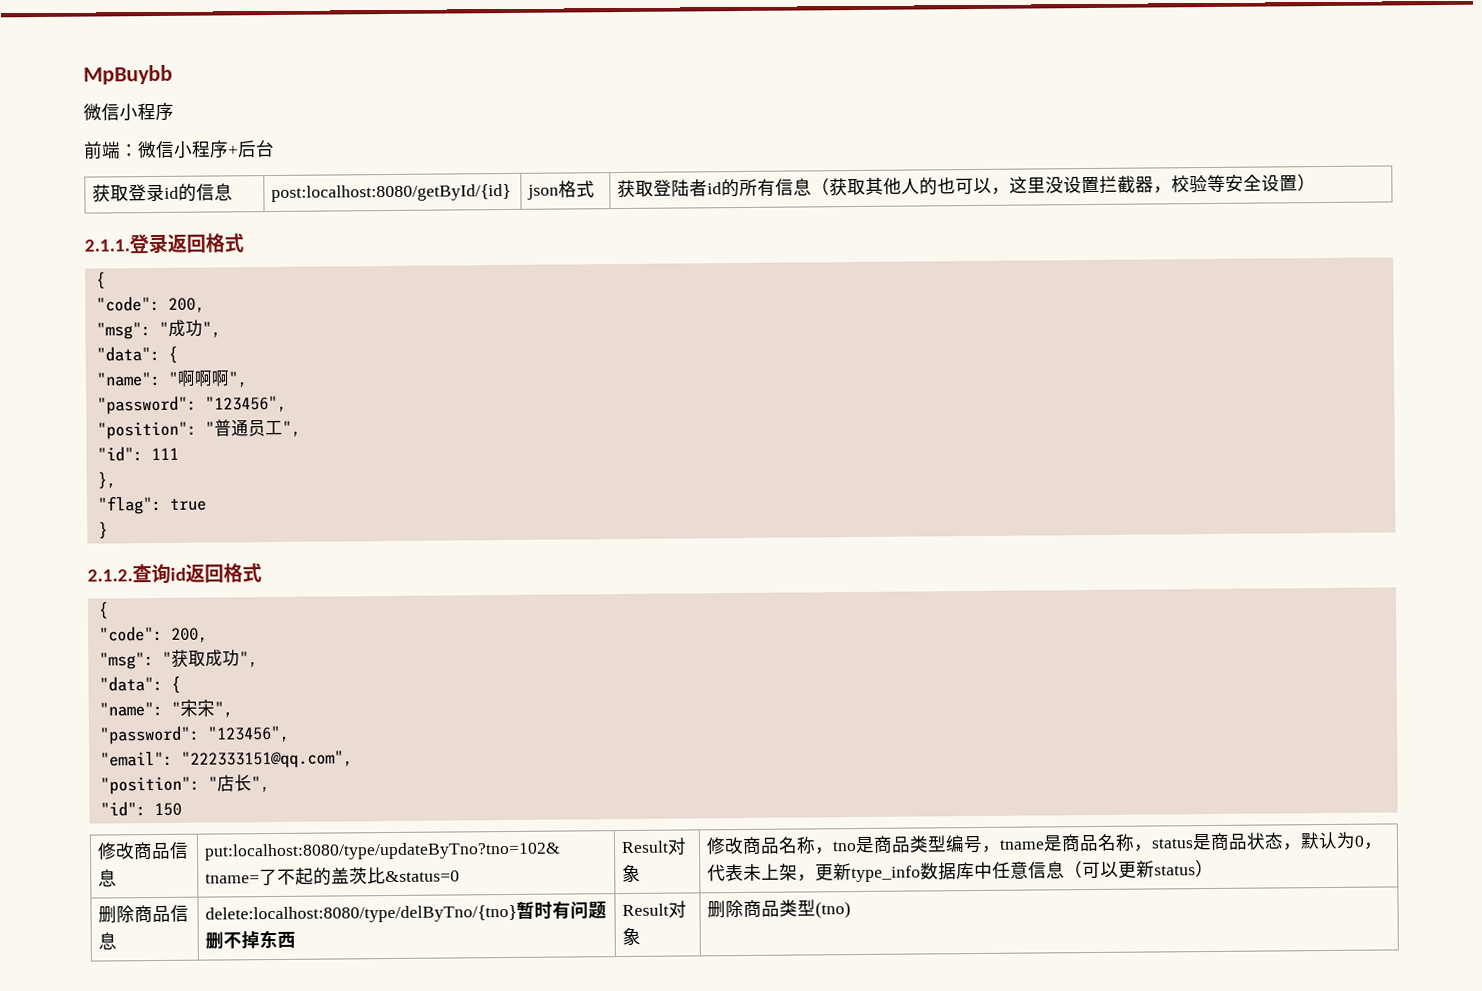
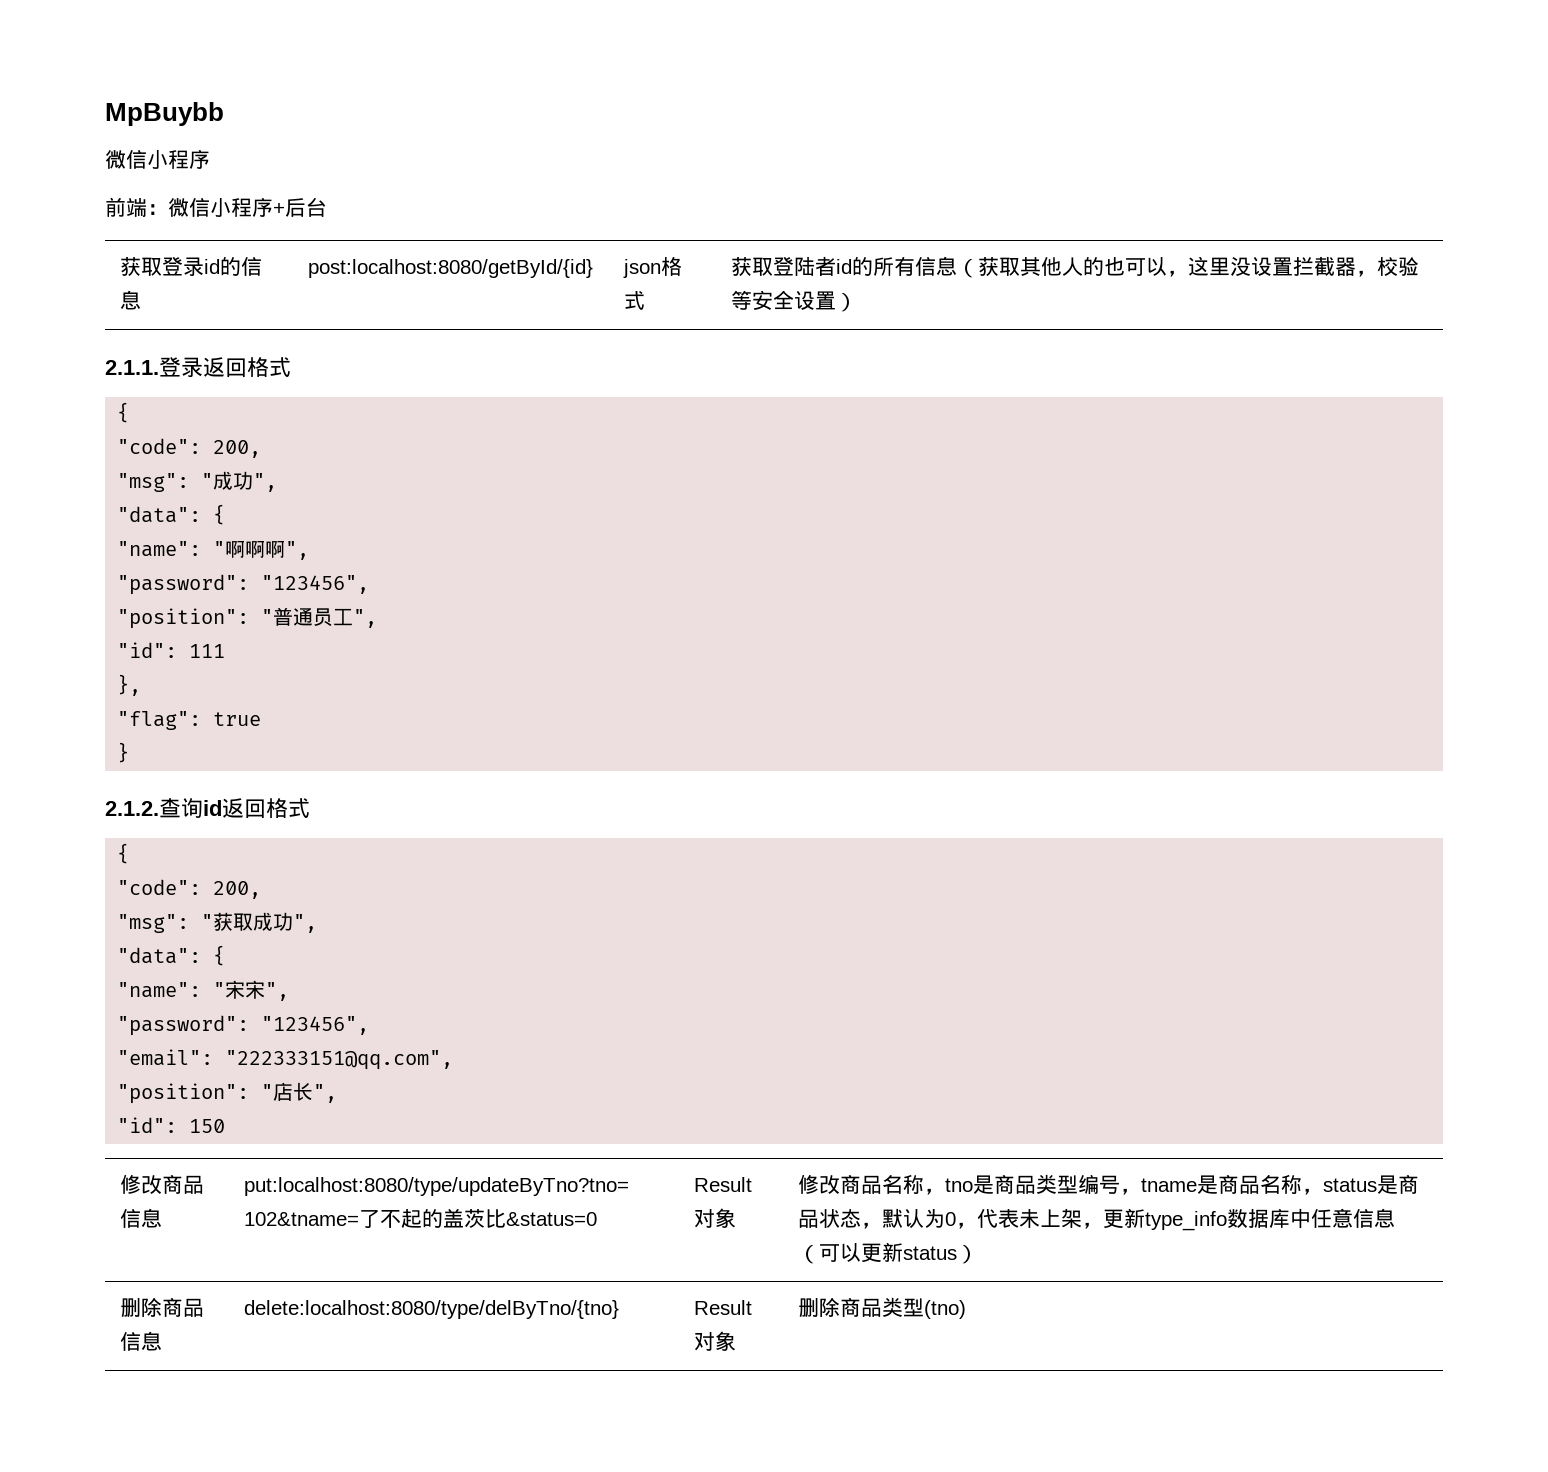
- 删除商品信息 | delete:localhost:8080/type/delByTno/{tno}暂时有问题删不掉东西 | Result对象 | 删除商品类型(tno)
+ 删除商品信息 | delete:localhost:8080/type/delByTno/{tno} | Result对象 | 删除商品类型(tno)

